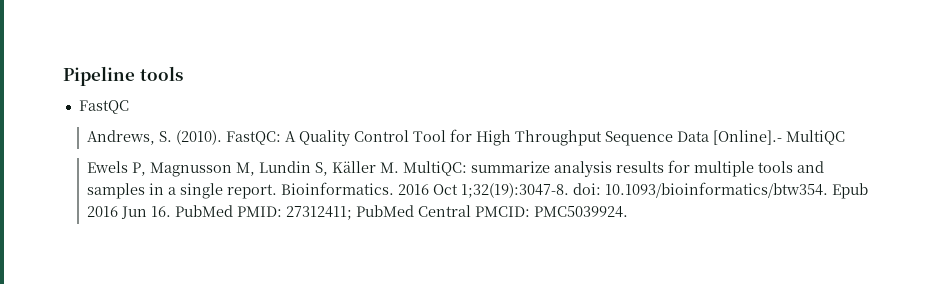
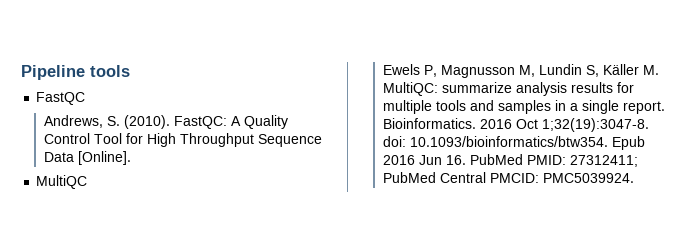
- FastQC: A Quality Control Tool for High Throughput Sequence Data [Online].- MultiQC
+ FastQC: A Quality Control Tool for High Throughput Sequence Data [Online].
+ MultiQC

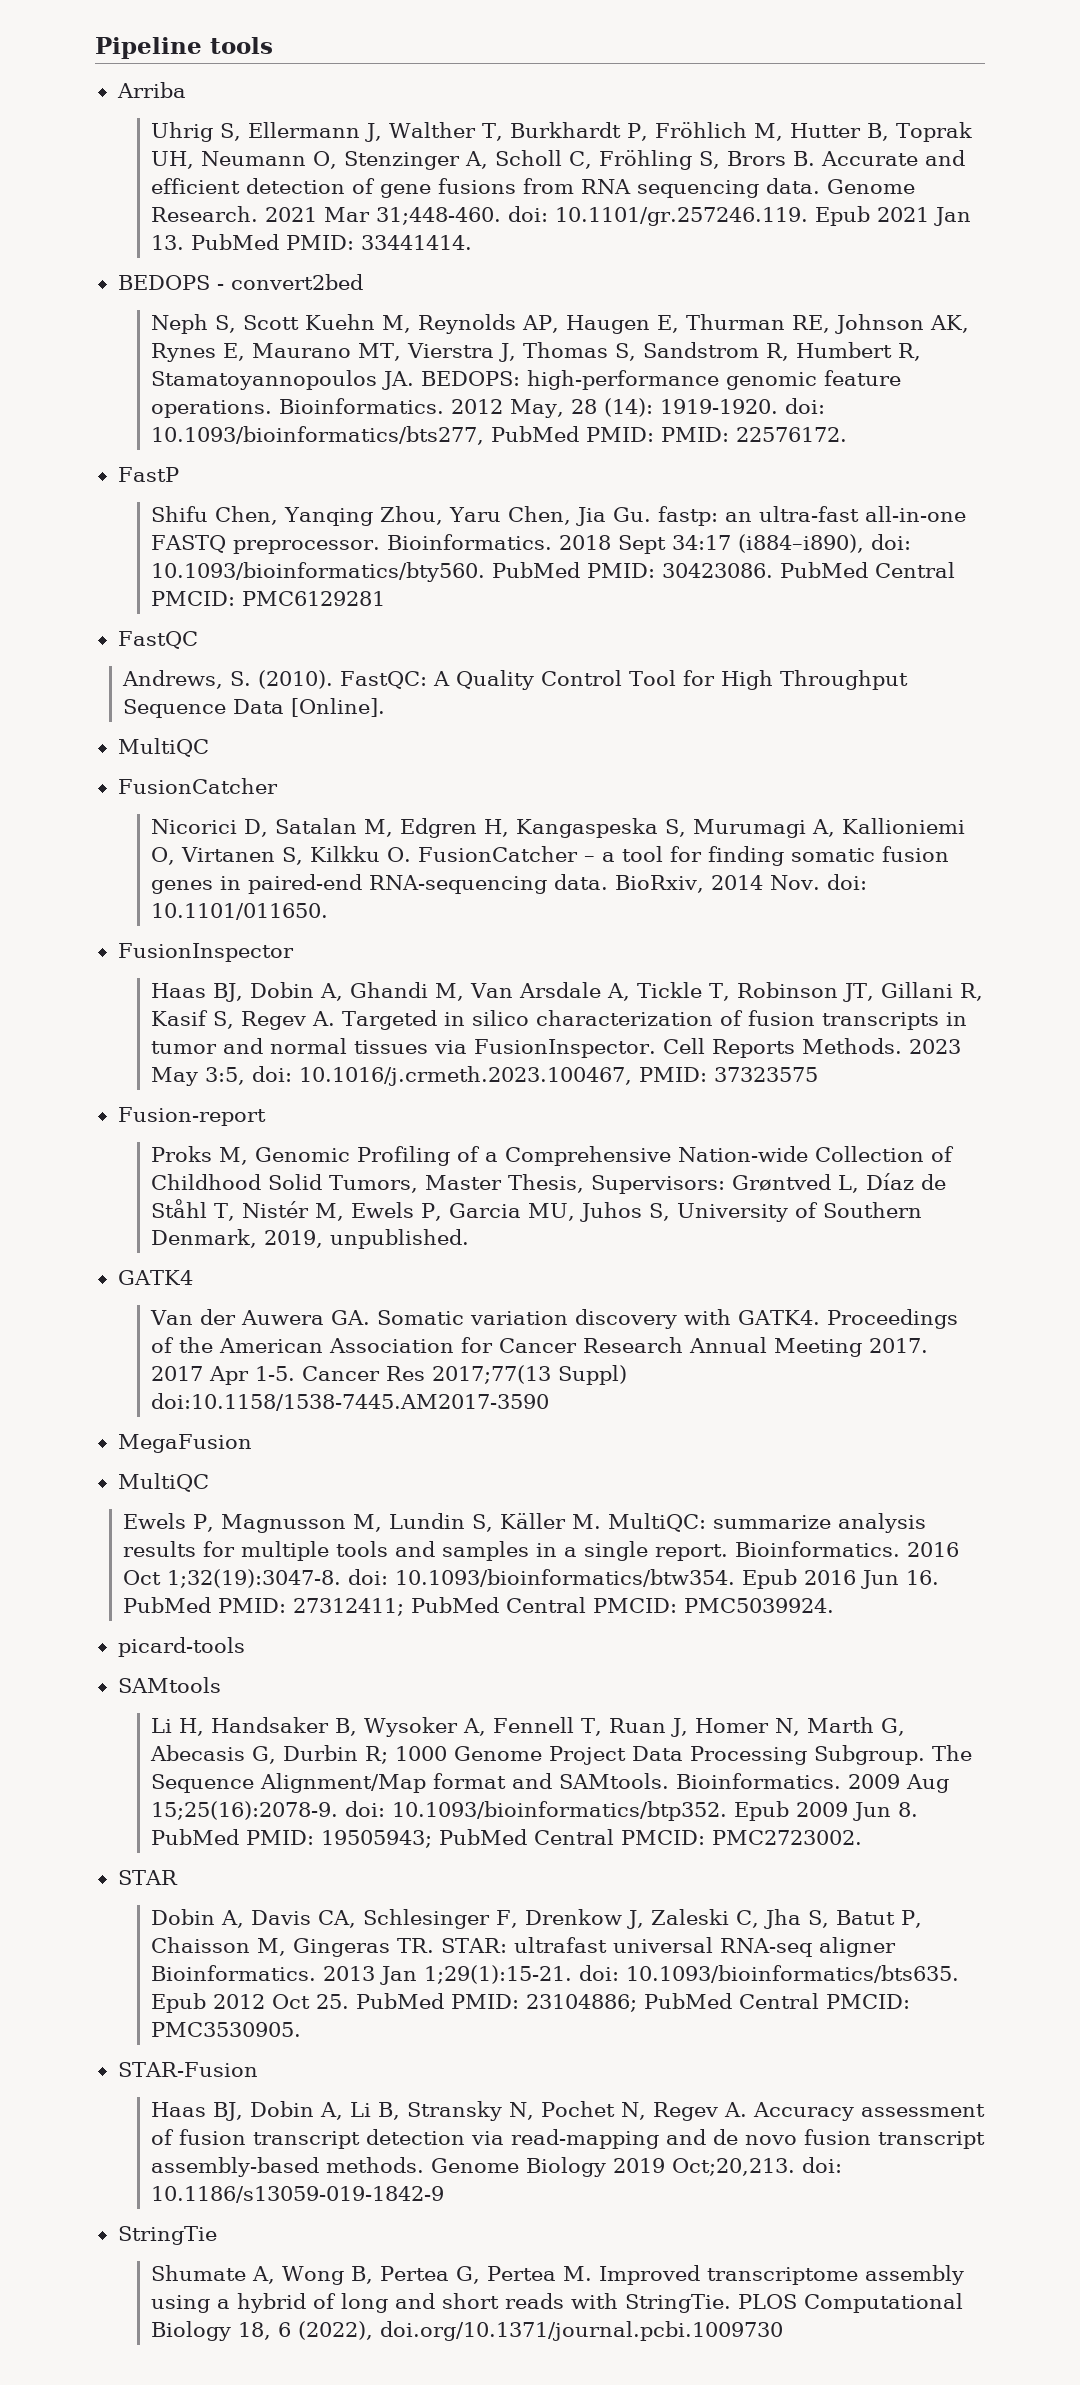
+ Arriba
+ Uhrig S, Ellermann J, Walther T, Burkhardt P, Fröhlich M, Hutter B, Toprak UH, Neumann O, Stenzinger A, Scholl C, Fröhling S, Brors B. Accurate and efficient detection of gene fusions from RNA sequencing data. Genome Research. 2021 Mar 31;448-460. doi: 10.1101/gr.257246.119. Epub 2021 Jan 13. PubMed PMID: 33441414.
+ BEDOPS - convert2bed
+ Neph S, Scott Kuehn M, Reynolds AP, Haugen E, Thurman RE, Johnson AK, Rynes E, Maurano MT, Vierstra J, Thomas S, Sandstrom R, Humbert R, Stamatoyannopoulos JA. BEDOPS: high-performance genomic feature operations. Bioinformatics. 2012 May, 28 (14): 1919-1920. doi: 10.1093/bioinformatics/bts277, PubMed PMID: PMID: 22576172.
+ FastP
+ Shifu Chen, Yanqing Zhou, Yaru Chen, Jia Gu. fastp: an ultra-fast all-in-one FASTQ preprocessor. Bioinformatics. 2018 Sept 34:17 (i884–i890), doi: 10.1093/bioinformatics/bty560. PubMed PMID: 30423086. PubMed Central PMCID: PMC6129281
  FastQC: A Quality Control Tool for High Throughput Sequence Data [Online].
+ MultiQC
+ FusionCatcher
+ Nicorici D, Satalan M, Edgren H, Kangaspeska S, Murumagi A, Kallioniemi O, Virtanen S, Kilkku O. FusionCatcher – a tool for finding somatic fusion genes in paired-end RNA-sequencing data. BioRxiv, 2014 Nov. doi: 10.1101/011650.
+ FusionInspector
+ Haas BJ, Dobin A, Ghandi M, Van Arsdale A, Tickle T, Robinson JT, Gillani R, Kasif S, Regev A. Targeted in silico characterization of fusion transcripts in tumor and normal tissues via FusionInspector. Cell Reports Methods. 2023 May 3:5, doi: 10.1016/j.crmeth.2023.100467, PMID: 37323575
+ Fusion-report
+ Proks M, Genomic Profiling of a Comprehensive Nation-wide Collection of Childhood Solid Tumors, Master Thesis, Supervisors: Grøntved L, Díaz de Ståhl T, Nistér M, Ewels P, Garcia MU, Juhos S, University of Southern Denmark, 2019, unpublished.
+ GATK4
+ Van der Auwera GA. Somatic variation discovery with GATK4. Proceedings of the American Association for Cancer Research Annual Meeting 2017. 2017 Apr 1-5. Cancer Res 2017;77(13 Suppl) doi:10.1158/1538-7445.AM2017-3590
+ MegaFusion
+ picard-tools
+ SAMtools
+ Li H, Handsaker B, Wysoker A, Fennell T, Ruan J, Homer N, Marth G, Abecasis G, Durbin R; 1000 Genome Project Data Processing Subgroup. The Sequence Alignment/Map format and SAMtools. Bioinformatics. 2009 Aug 15;25(16):2078-9. doi: 10.1093/bioinformatics/btp352. Epub 2009 Jun 8. PubMed PMID: 19505943; PubMed Central PMCID: PMC2723002.
+ STAR
+ Dobin A, Davis CA, Schlesinger F, Drenkow J, Zaleski C, Jha S, Batut P, Chaisson M, Gingeras TR. STAR: ultrafast universal RNA-seq aligner Bioinformatics. 2013 Jan 1;29(1):15-21. doi: 10.1093/bioinformatics/bts635. Epub 2012 Oct 25. PubMed PMID: 23104886; PubMed Central PMCID: PMC3530905.
+ STAR-Fusion
+ Haas BJ, Dobin A, Li B, Stransky N, Pochet N, Regev A. Accuracy assessment of fusion transcript detection via read-mapping and de novo fusion transcript assembly-based methods. Genome Biology 2019 Oct;20,213. doi: 10.1186/s13059-019-1842-9
+ StringTie
+ Shumate A, Wong B, Pertea G, Pertea M. Improved transcriptome assembly using a hybrid of long and short reads with StringTie. PLOS Computational Biology 18, 6 (2022), doi.org/10.1371/journal.pcbi.1009730

